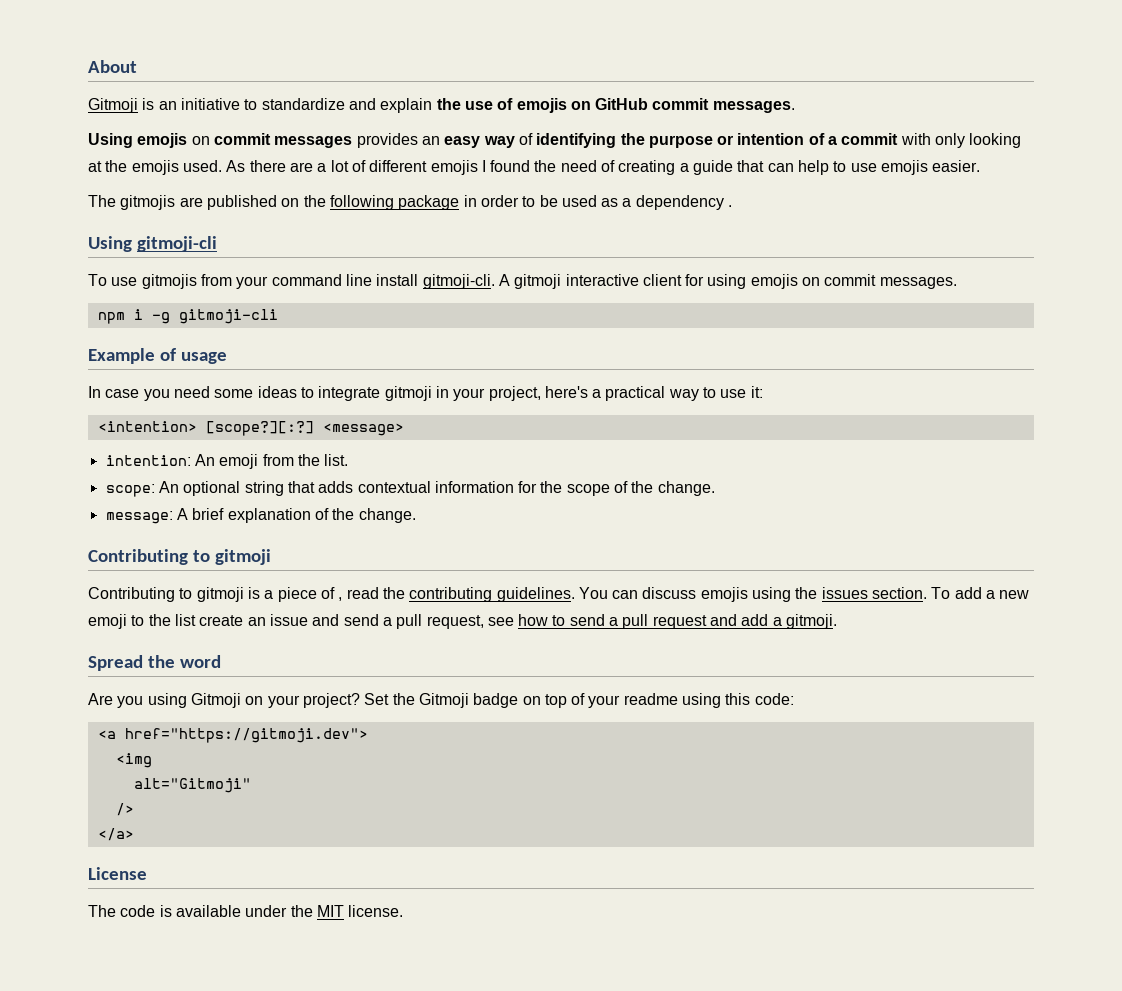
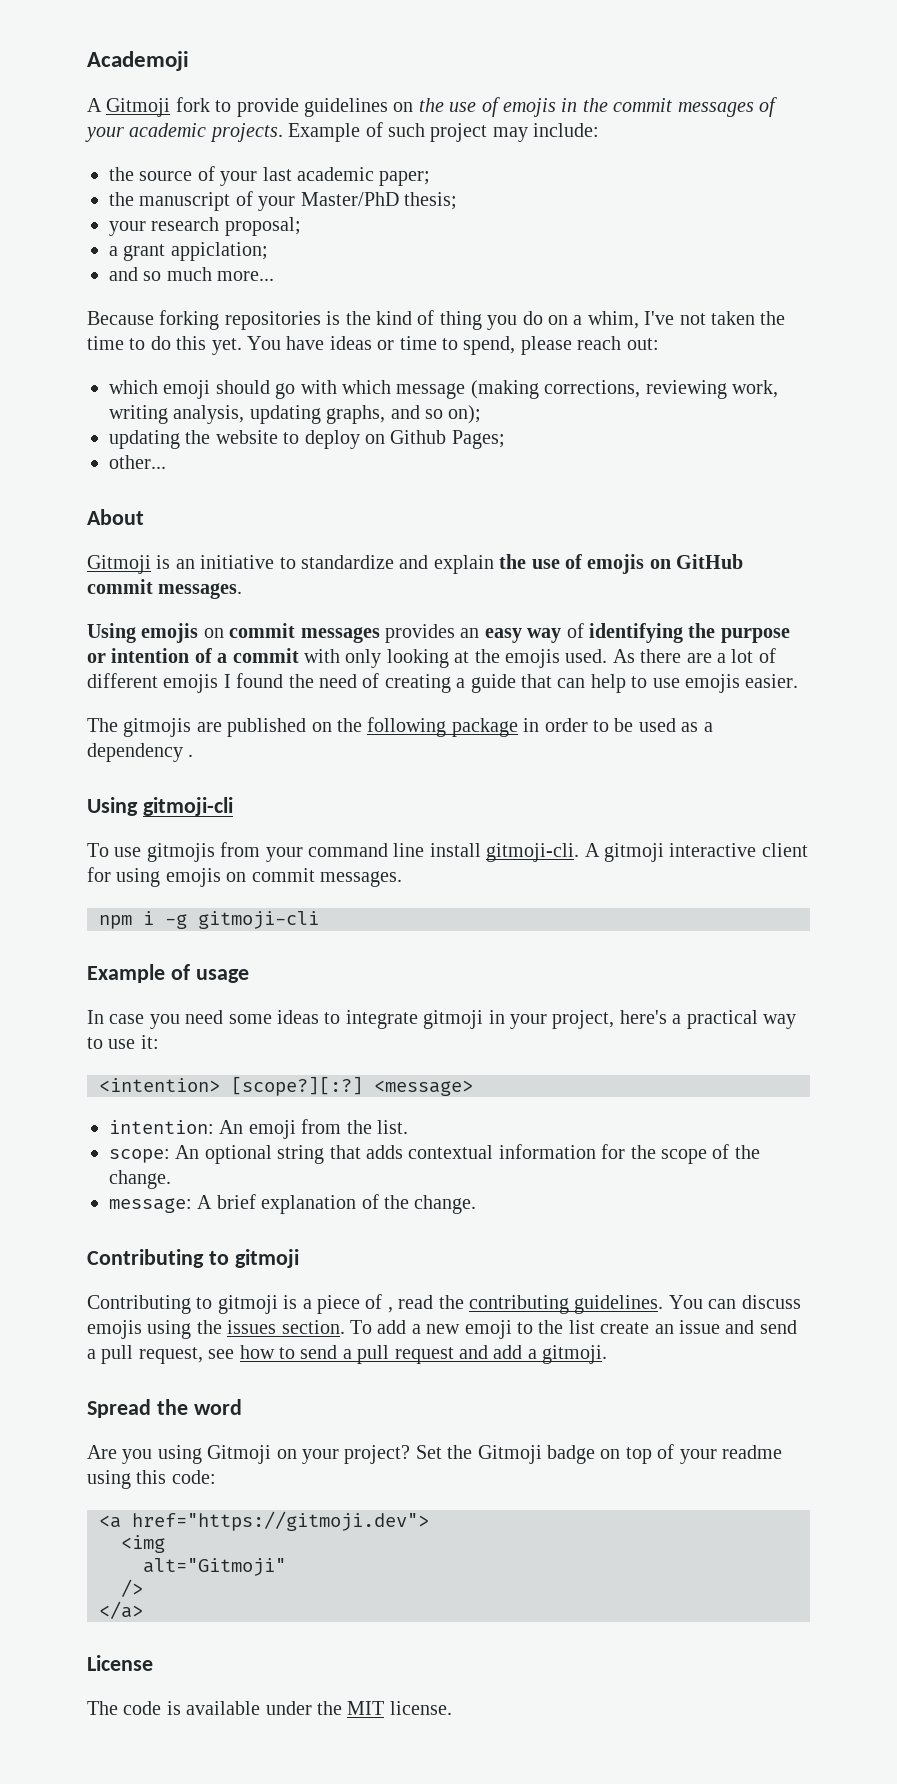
+ Academoji
+ A Gitmoji fork to provide guidelines on the use of emojis in the commit messages of your academic projects. Example of such project may include:
+ the source of your last academic paper;
+ the manuscript of your Master/PhD thesis;
+ your research proposal;
+ a grant appiclation;
+ and so much more...
+ Because forking repositories is the kind of thing you do on a whim, I've not taken the time to do this yet. You have ideas or time to spend, please reach out:
+ which emoji should go with which message (making corrections, reviewing work, writing analysis, updating graphs, and so on);
+ updating the website to deploy on Github Pages;
+ other...

